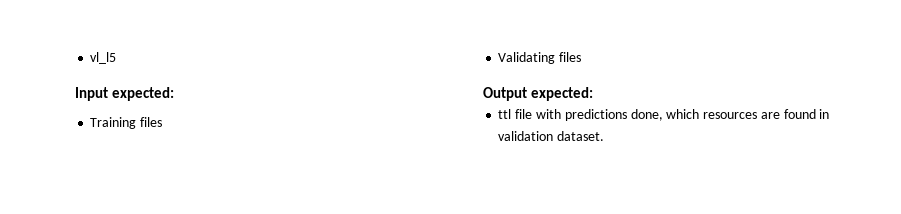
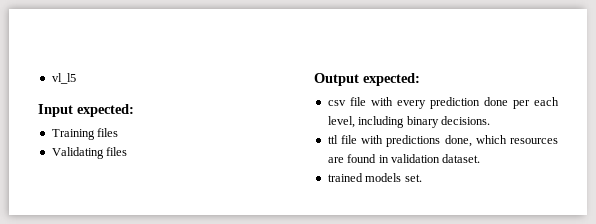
+ csv file with every prediction done per each level, including binary decisions.
+ trained models set.

